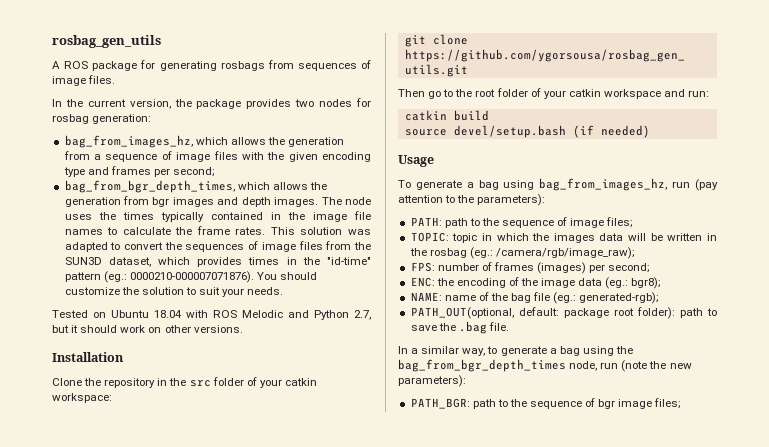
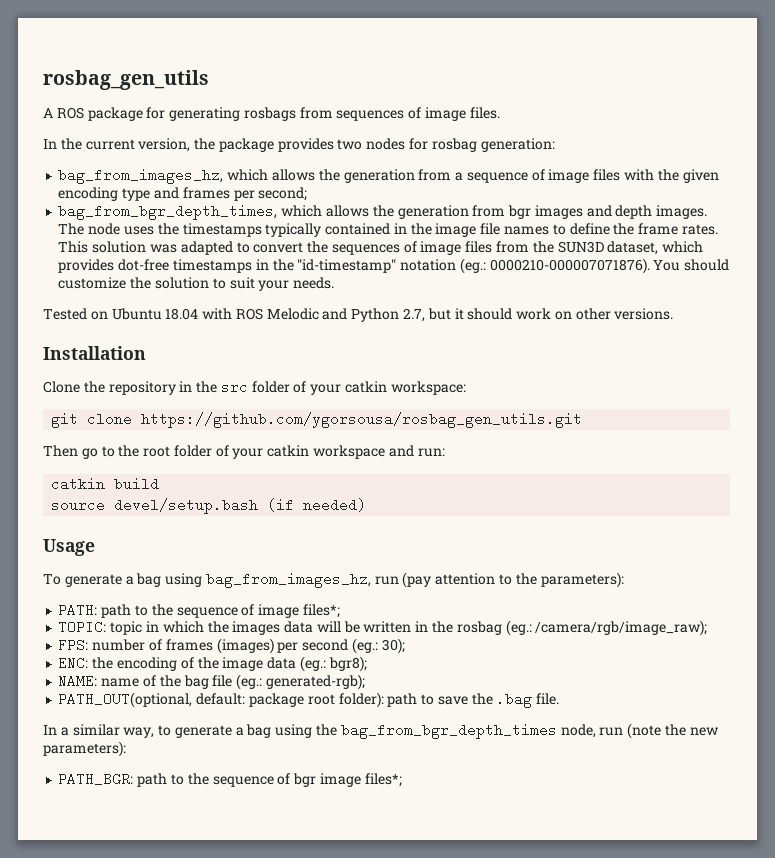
- The node uses the times typically contained in the image file names to calculate the frame rates.
+ The node uses the timestamps typically contained in the image file names to define the frame rates.
- This solution was adapted to convert the sequences of image files from the SUN3D dataset, which provides times in the "id-time" pattern (eg.: 0000210-000007071876).
+ This solution was adapted to convert the sequences of image files from the SUN3D dataset, which provides dot-free timestamps in the "id-timestamp" notation (eg.: 0000210-000007071876).
- PATH: path to the sequence of image files;
+ PATH: path to the sequence of image files*;
- FPS: number of frames (images) per second;
+ FPS: number of frames (images) per second (eg.: 30);
- PATH_BGR: path to the sequence of bgr image files;
+ PATH_BGR: path to the sequence of bgr image files*;

